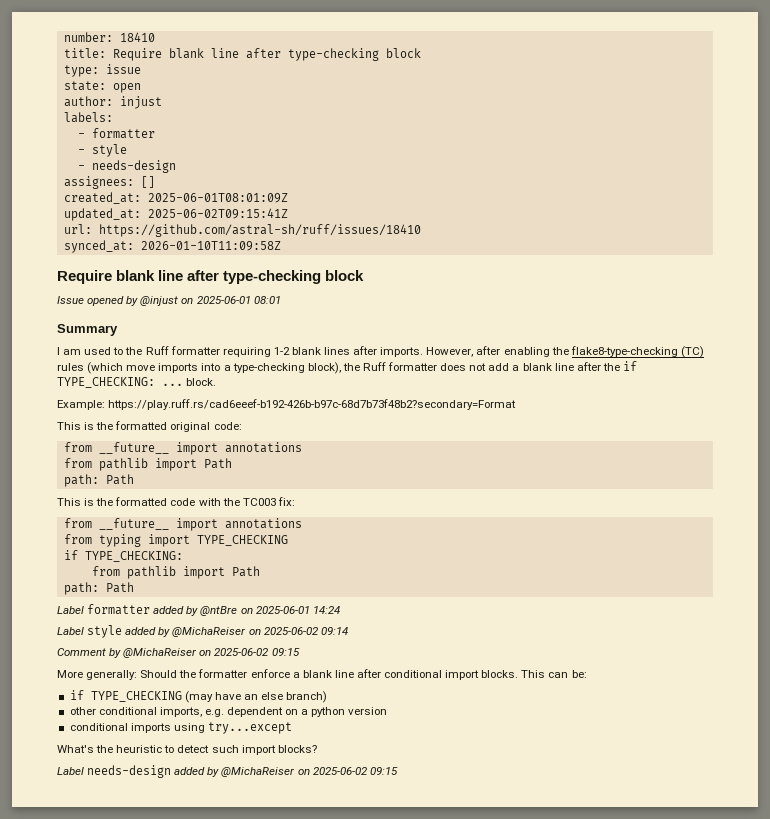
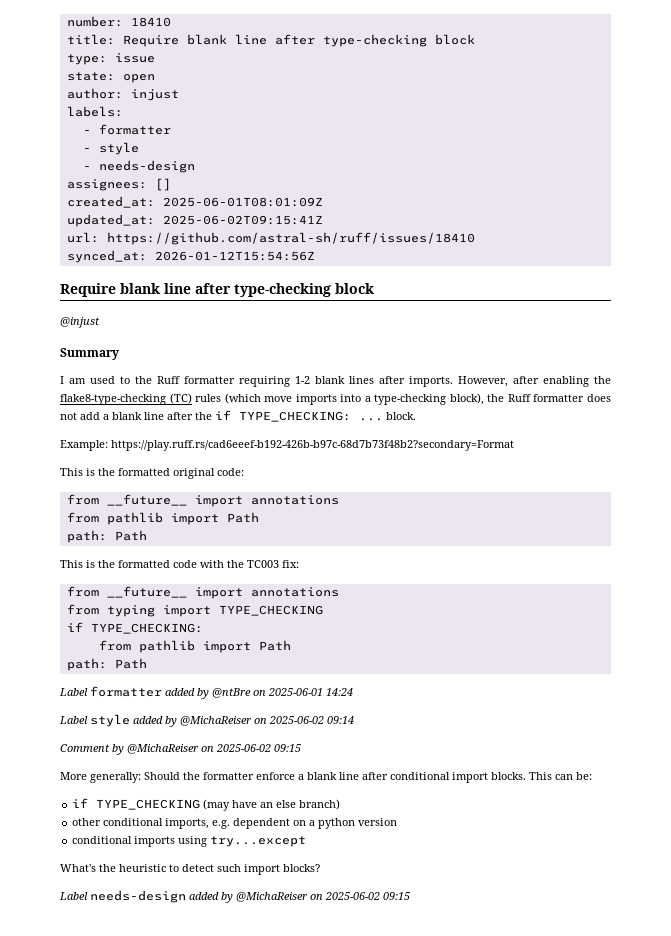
- synced_at: 2026-01-10T11:09:58Z
+ synced_at: 2026-01-12T15:54:56Z
  Require blank line after type-checking block
- Issue opened by @injust on 2025-06-01 08:01
+ @injust

